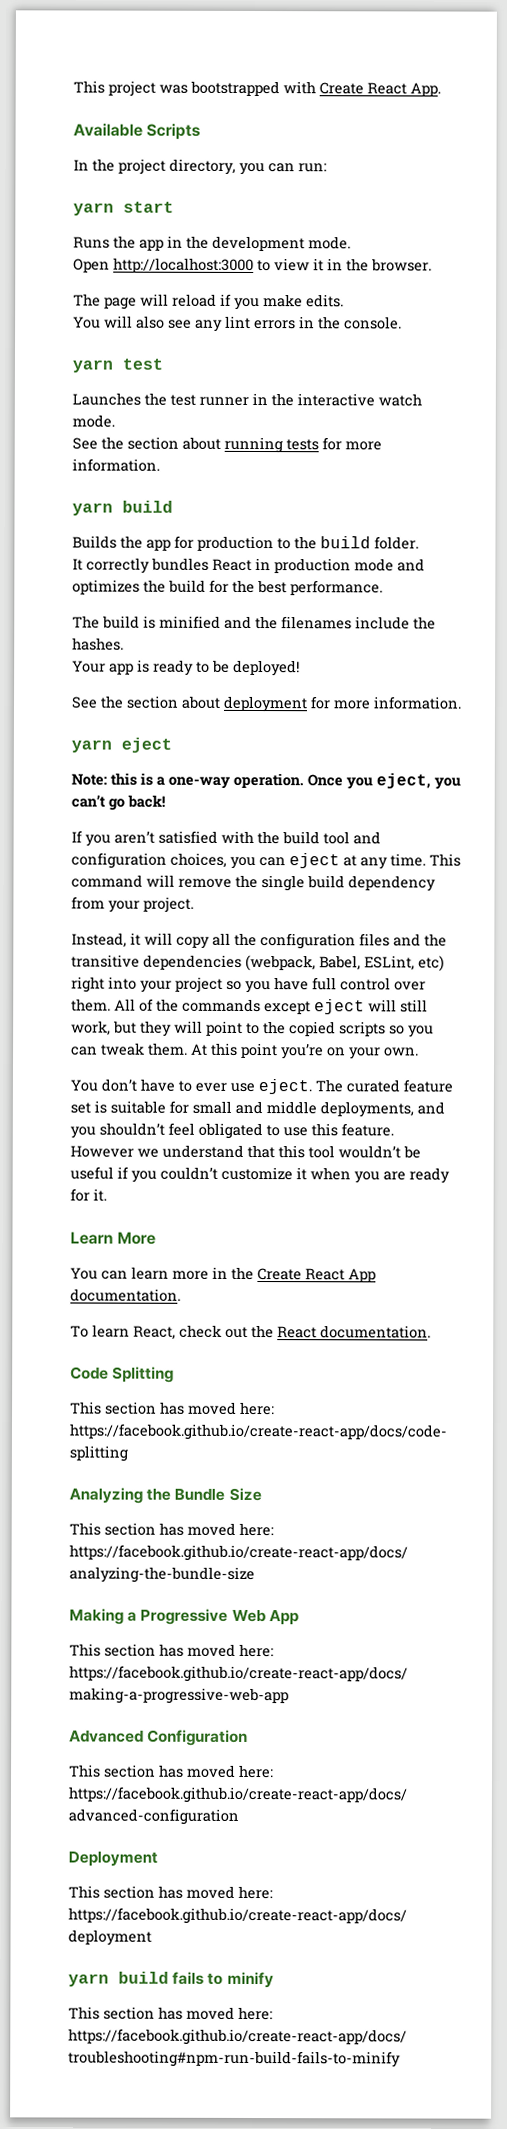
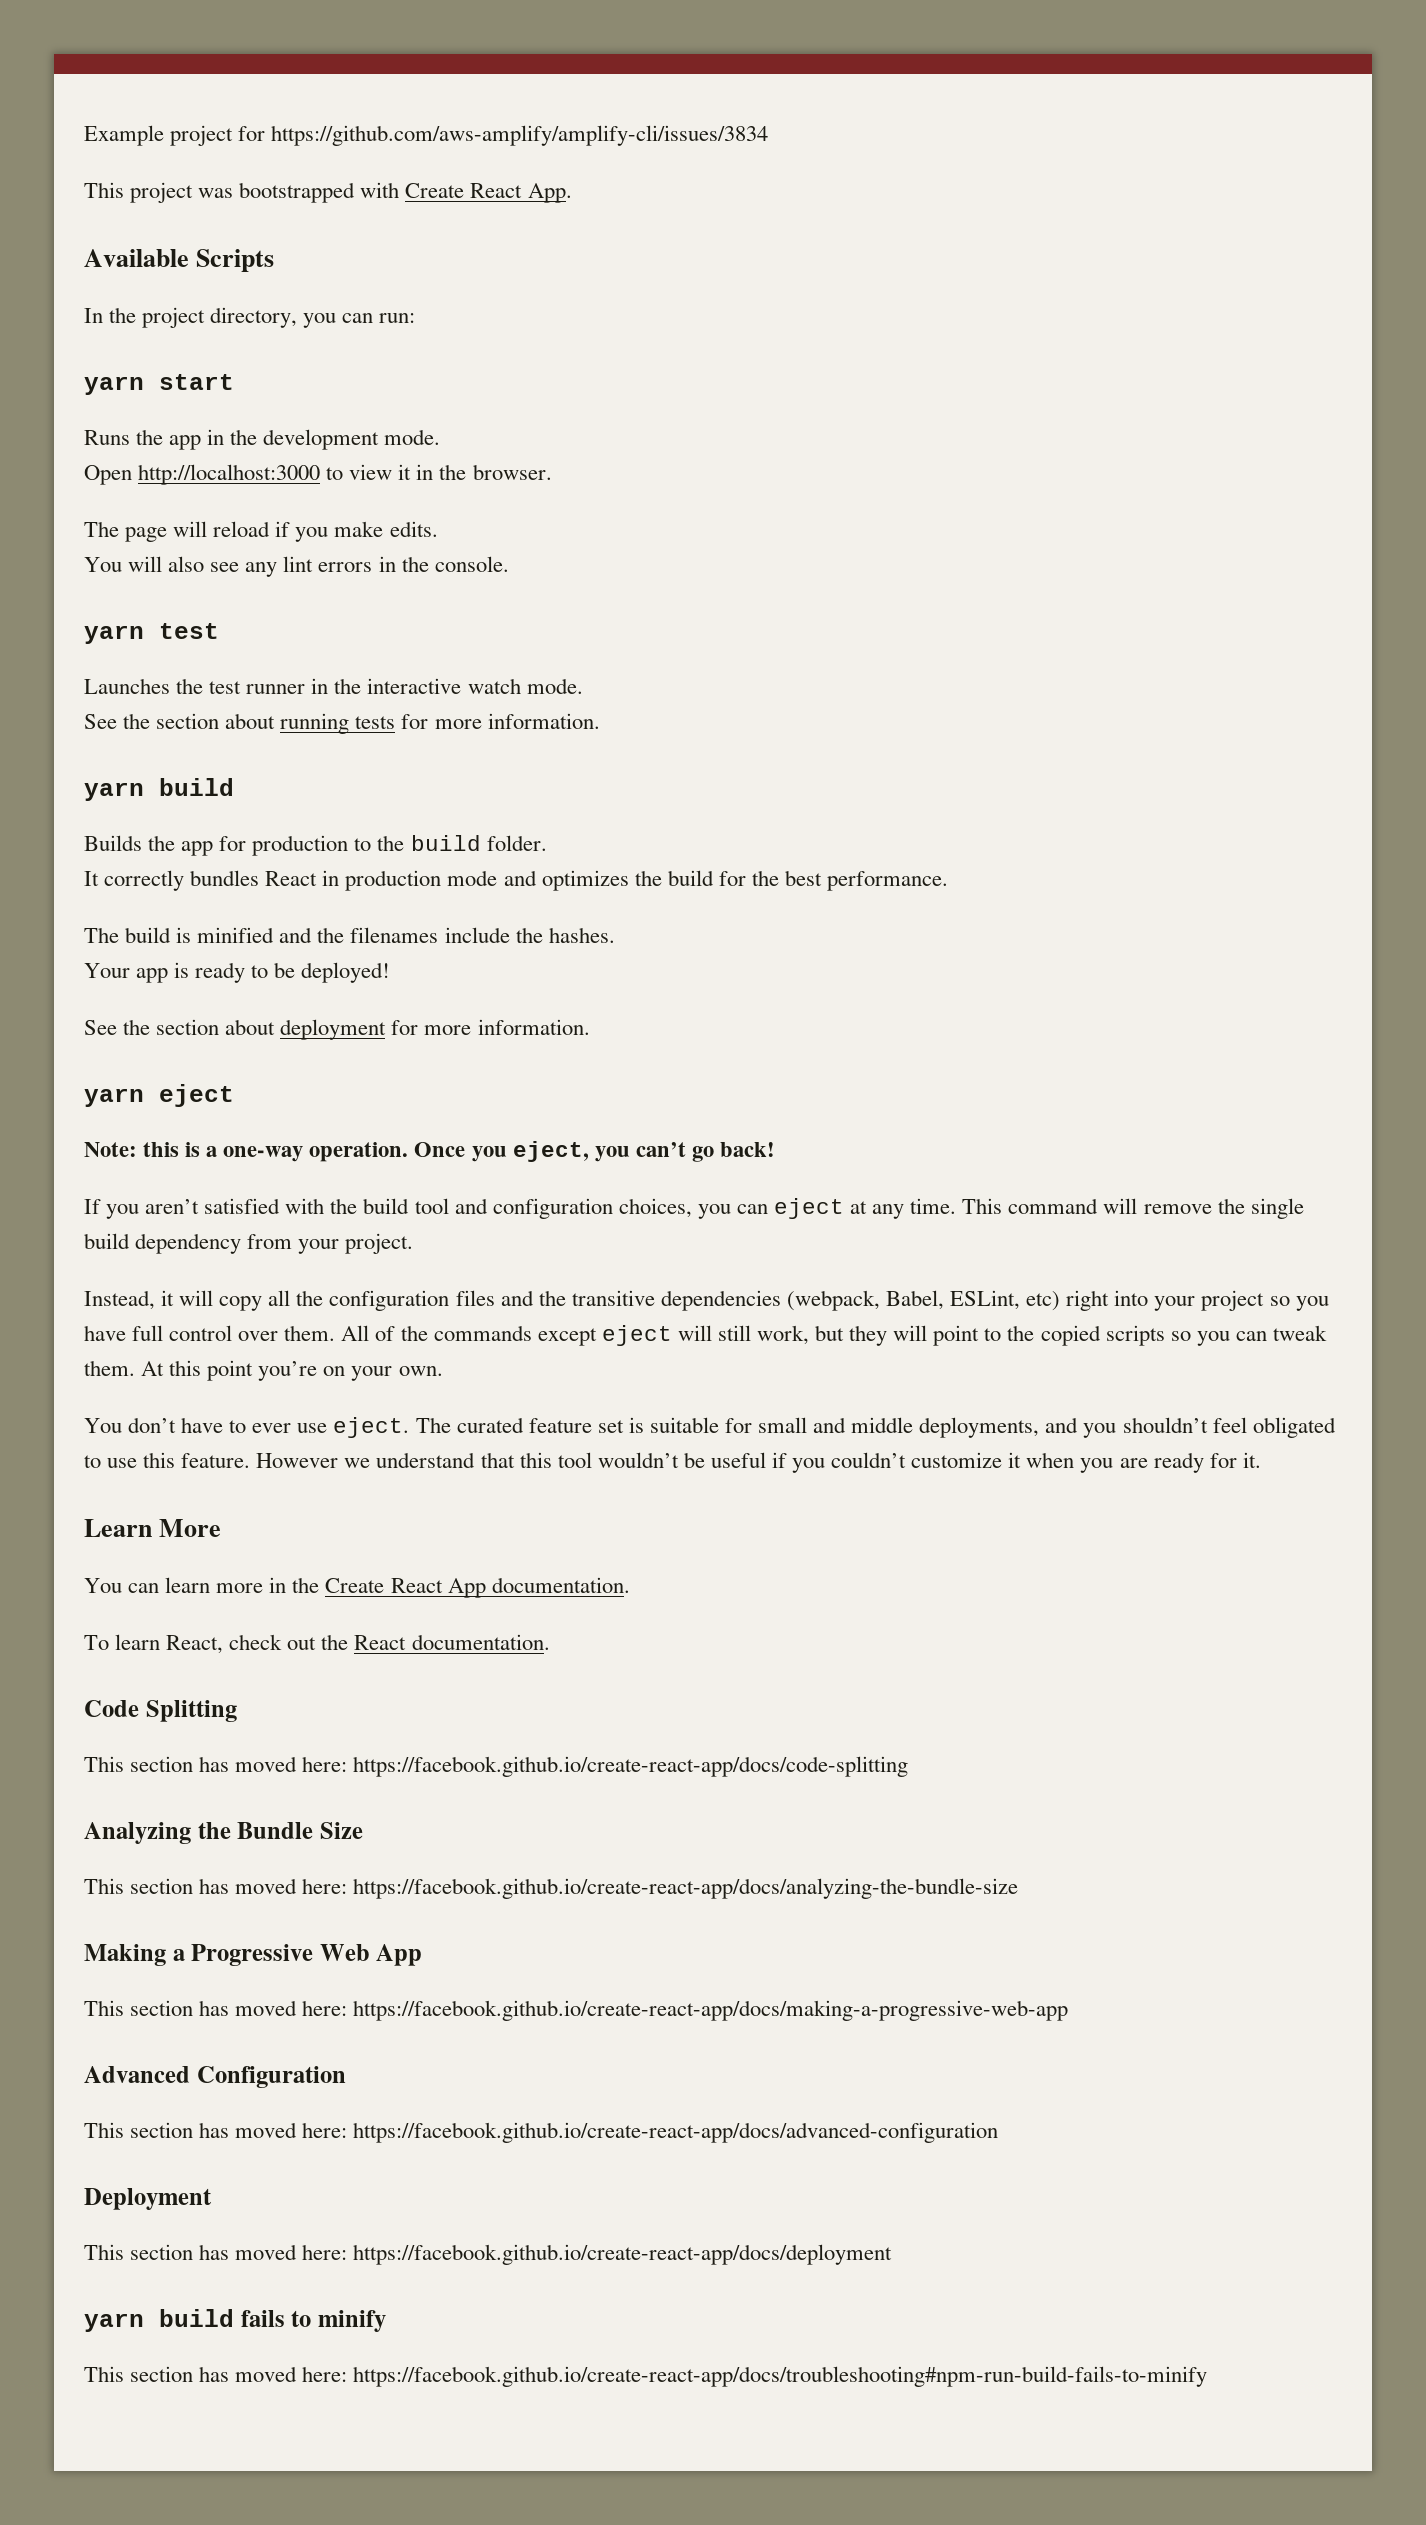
+ Example project for https://github.com/aws-amplify/amplify-cli/issues/3834

